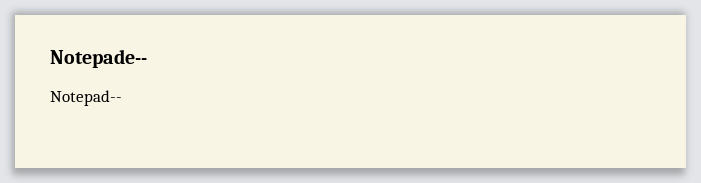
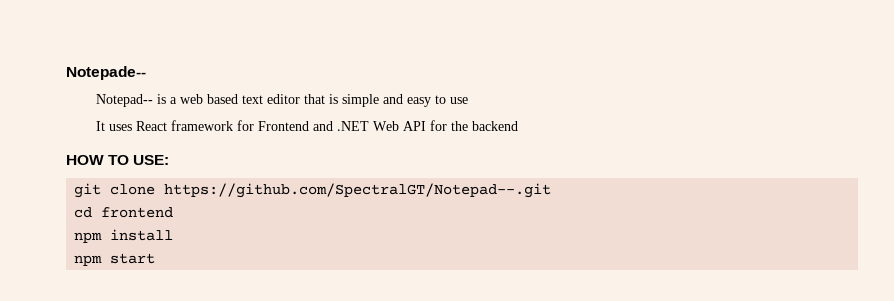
- Notepad--
+ Notepad-- is a web based text editor that is simple and easy to use
+ It uses React framework for Frontend and .NET Web API for the backend
+ HOW TO USE:
+ git clone https://github.com/SpectralGT/Notepad--.git
+ cd frontend
+ npm install
+ npm start

